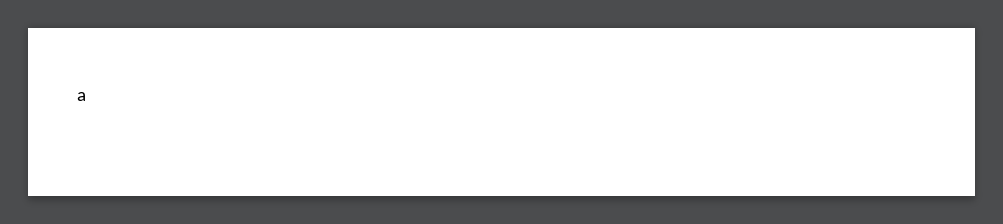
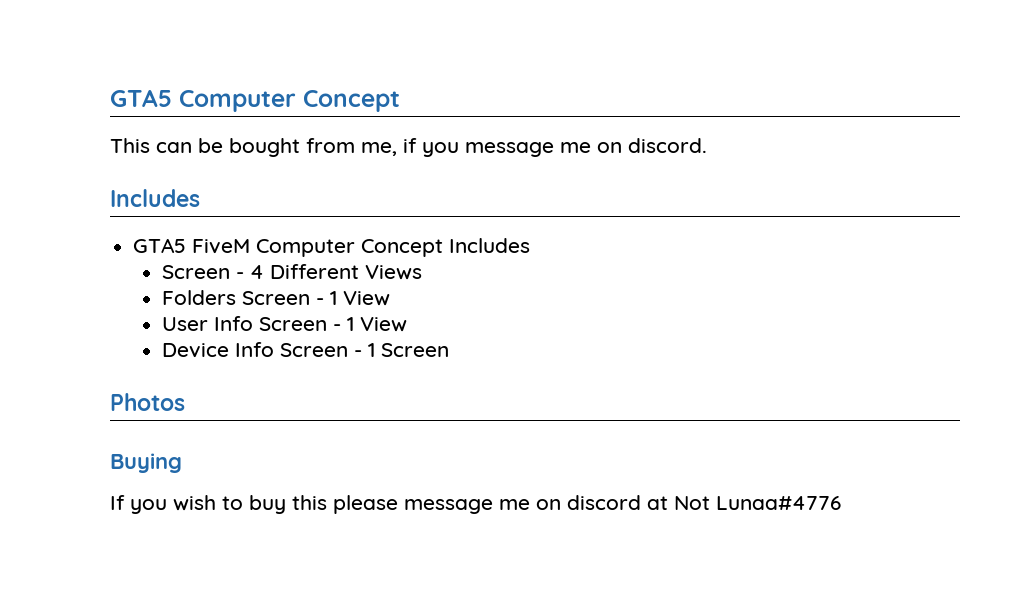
- a
+ GTA5 Computer Concept
+ This can be bought from me, if you message me on discord.
+ Includes
+ GTA5 FiveM Computer Concept Includes
+ Screen - 4 Different Views
+ Folders Screen - 1 View
+ User Info Screen - 1 View
+ Device Info Screen - 1 Screen
+ Photos
+ Buying
+ If you wish to buy this please message me on discord at Not Lunaa#4776

